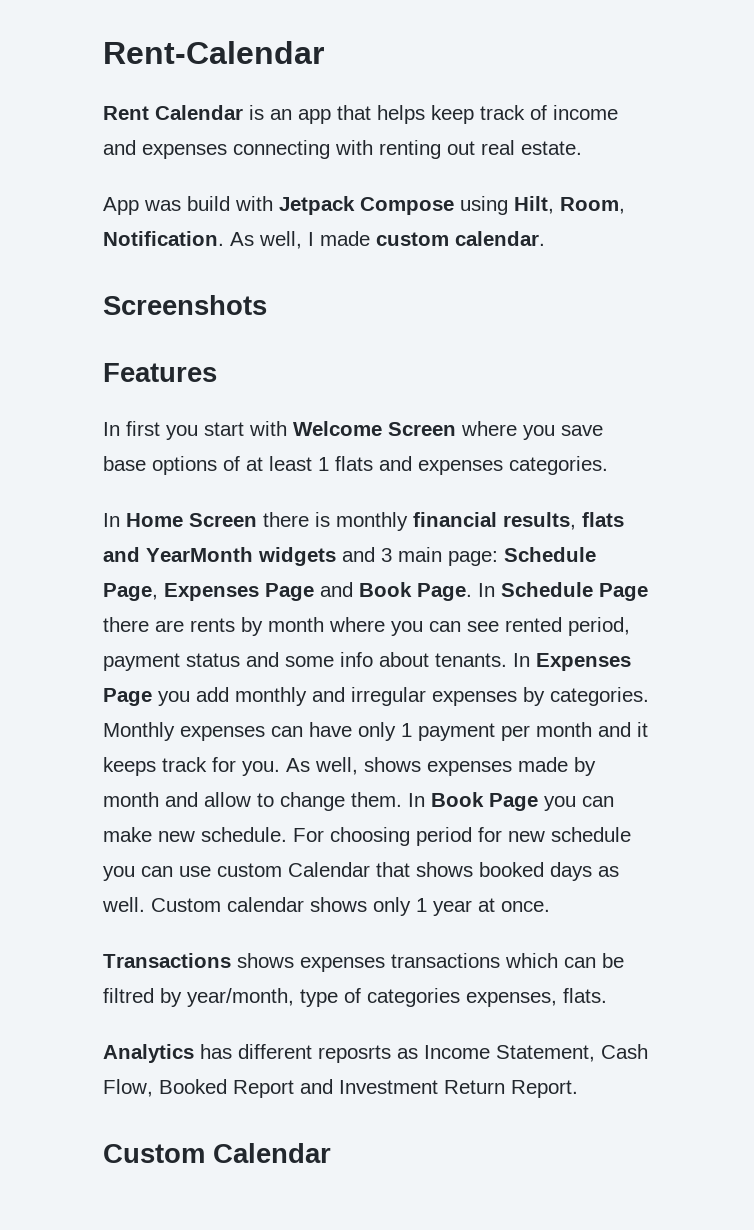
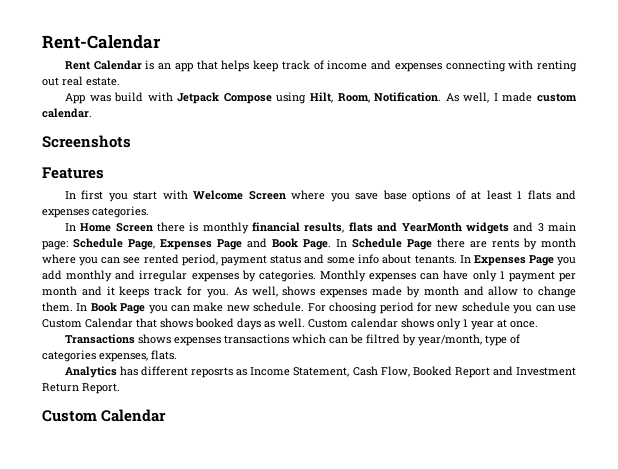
- For choosing period for new schedule you can use custom Calendar that shows booked days as well.
+ For choosing period for new schedule you can use Custom Calendar that shows booked days as well.

